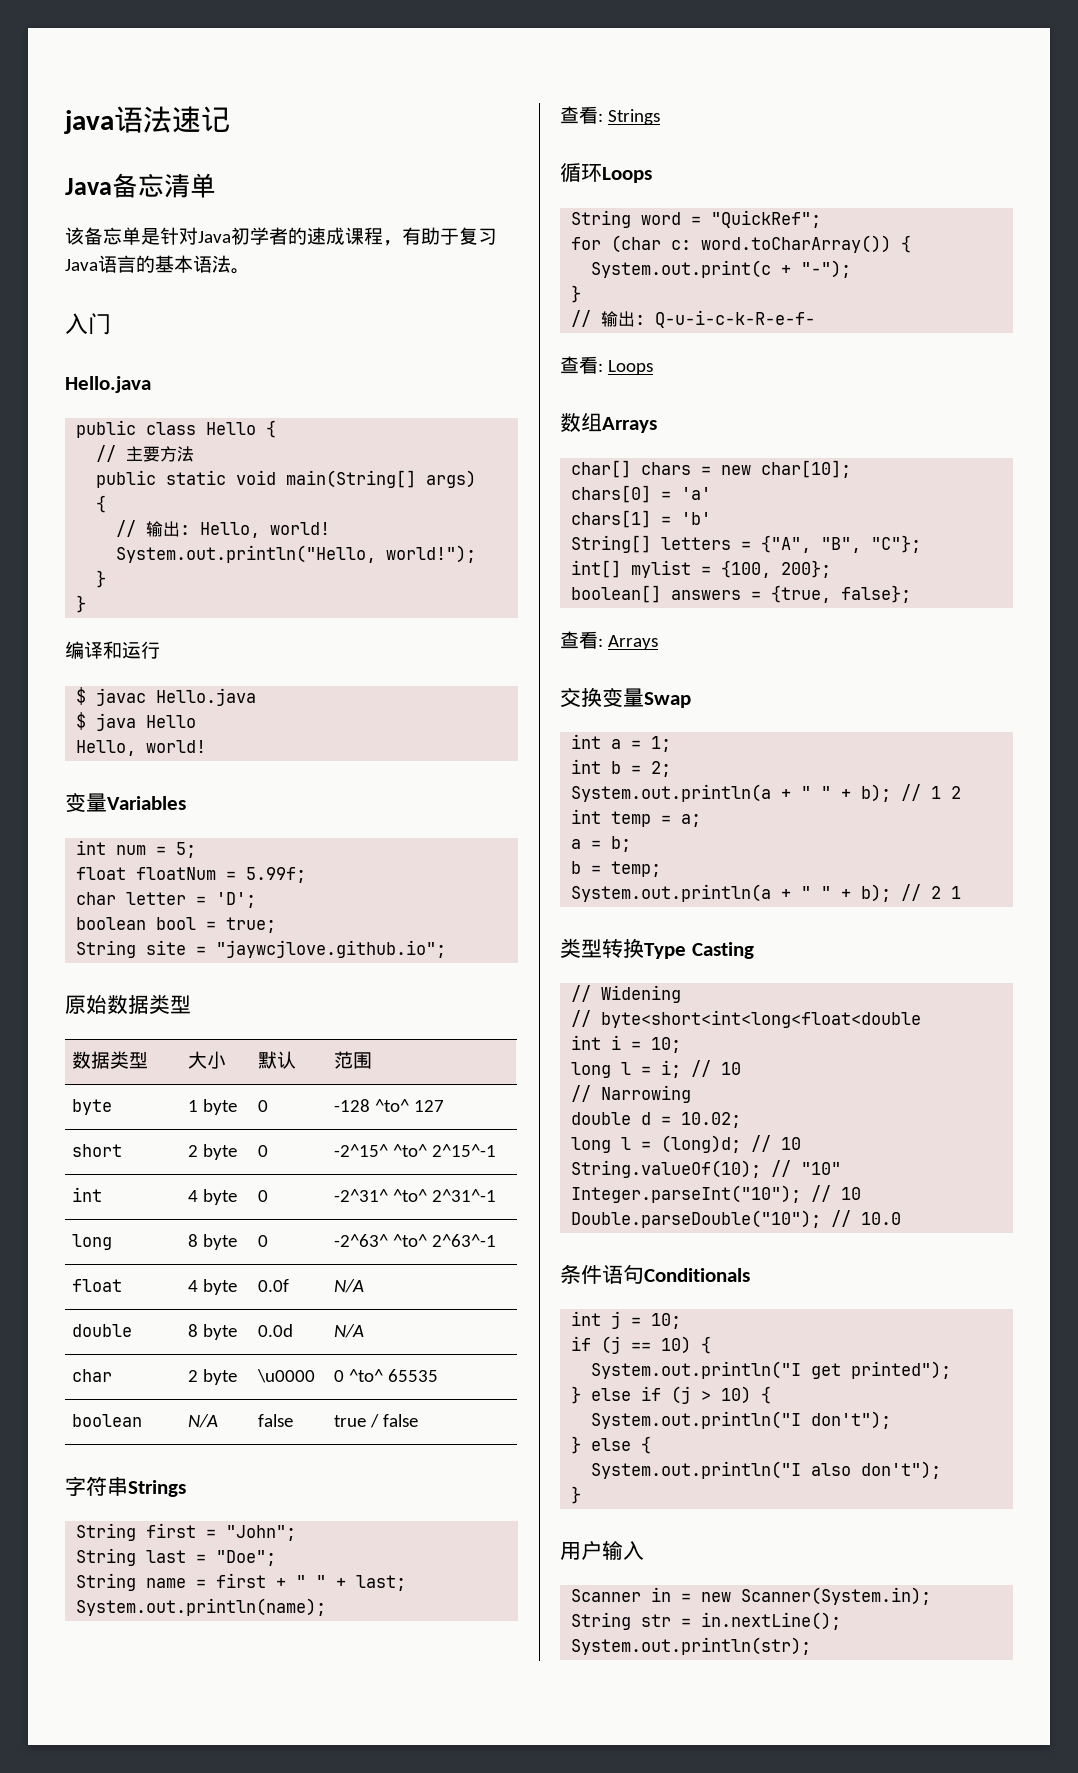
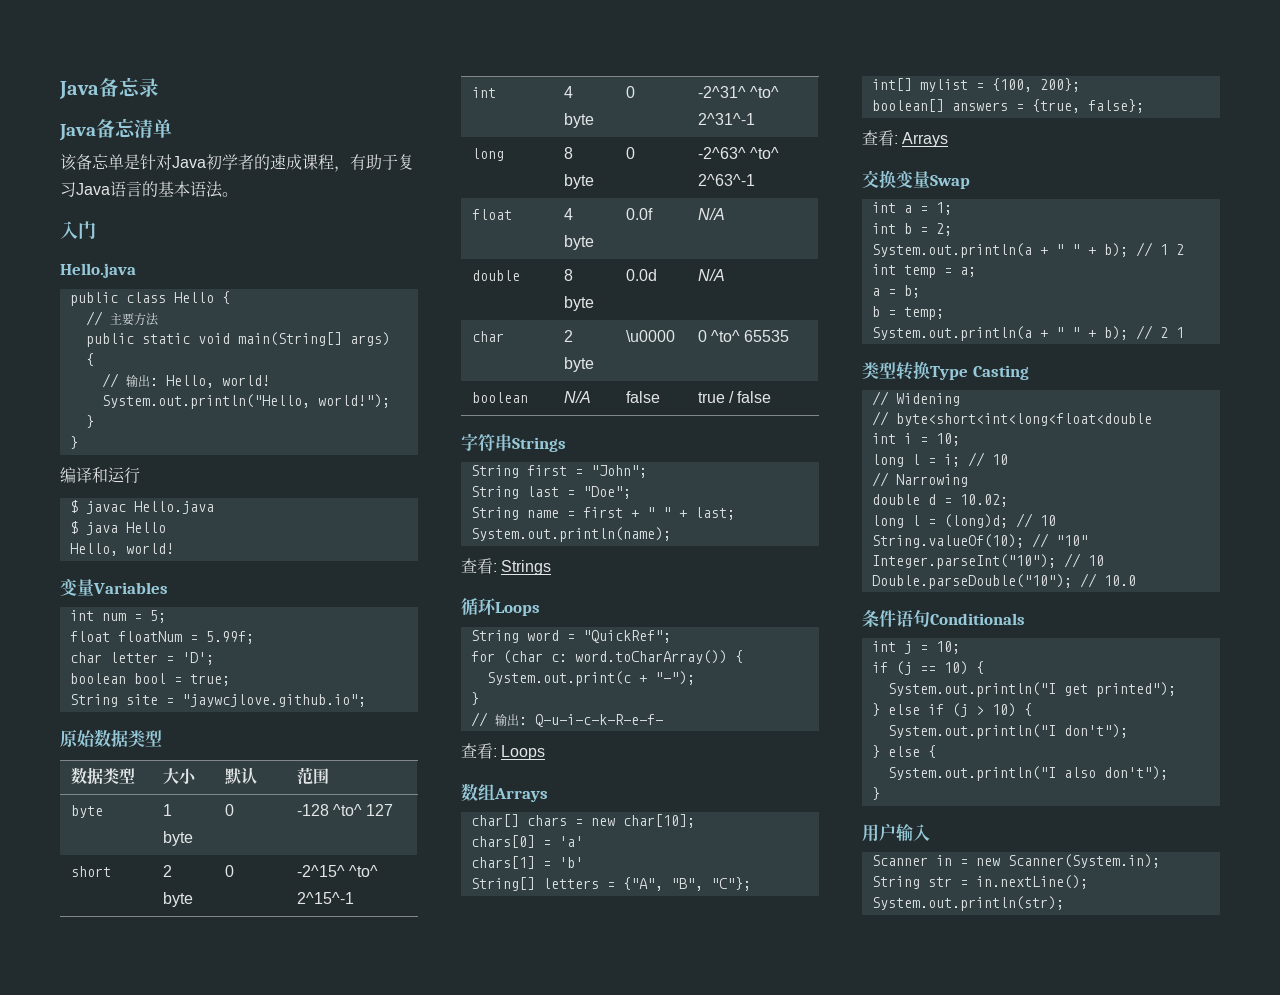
- java语法速记
+ Java备忘录

